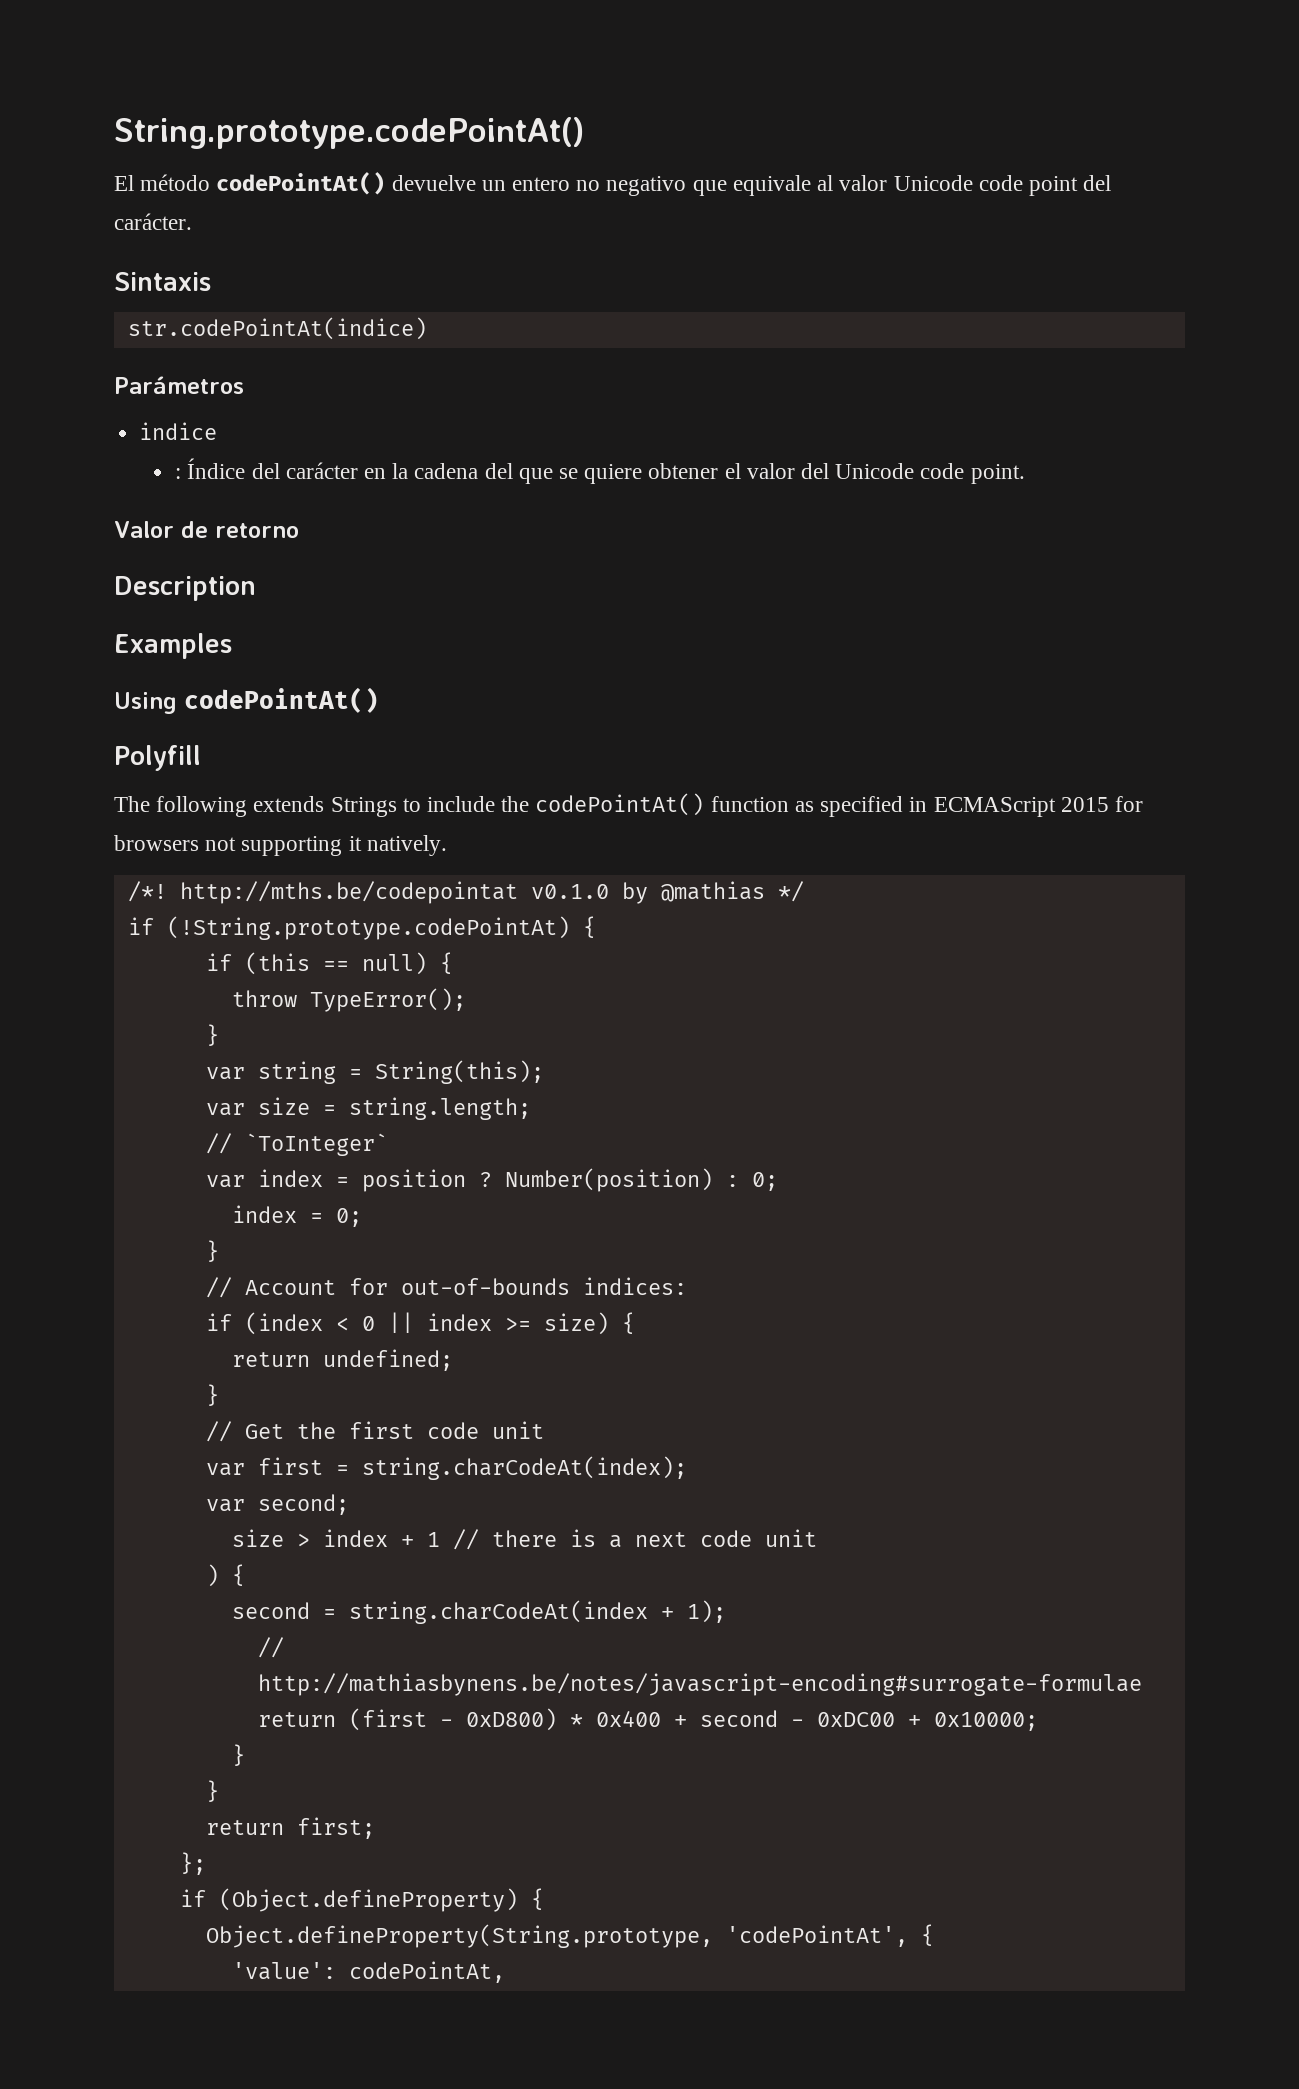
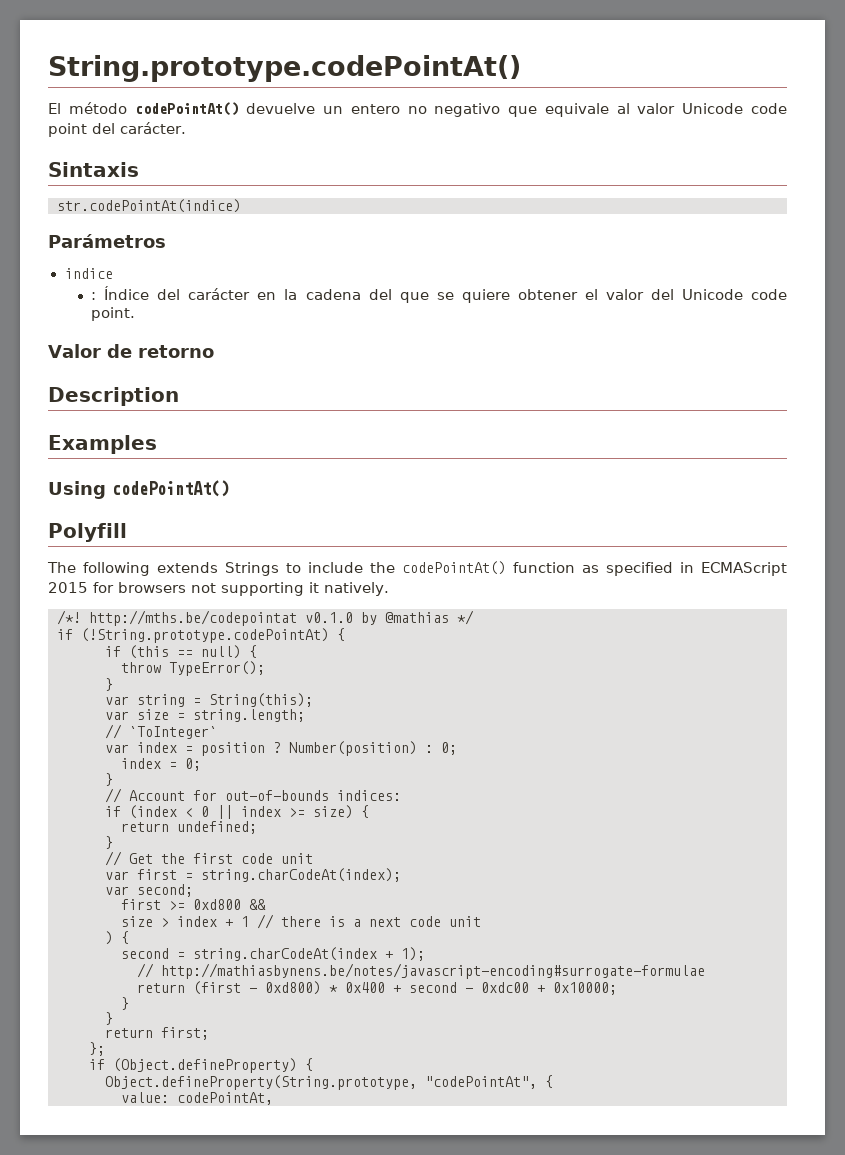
+ first >= 0xd800 &&
- return (first - 0xD800) * 0x400 + second - 0xDC00 + 0x10000;
+ return (first - 0xd800) * 0x400 + second - 0xdc00 + 0x10000;
- Object.defineProperty(String.prototype, 'codePointAt', {
- 'value': codePointAt,
+ Object.defineProperty(String.prototype, "codePointAt", {
+ value: codePointAt,

